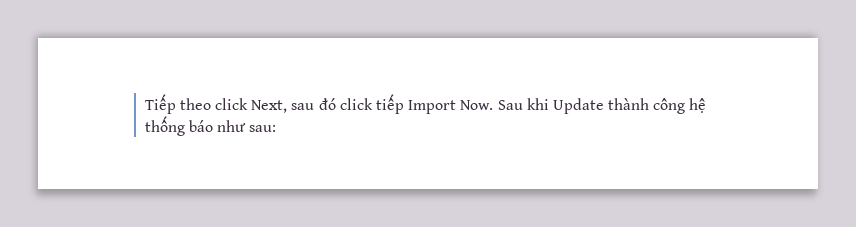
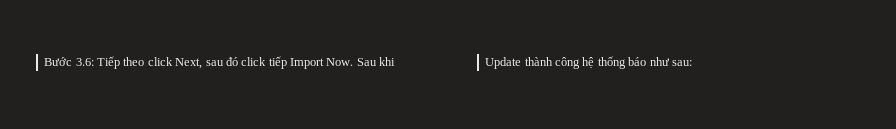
- Tiếp theo click Next, sau đó click tiếp Import Now. Sau khi Update thành công hệ thống báo như sau:
+ Bước 3.6: Tiếp theo click Next, sau đó click tiếp Import Now. Sau khi Update thành công hệ thống báo như sau:

